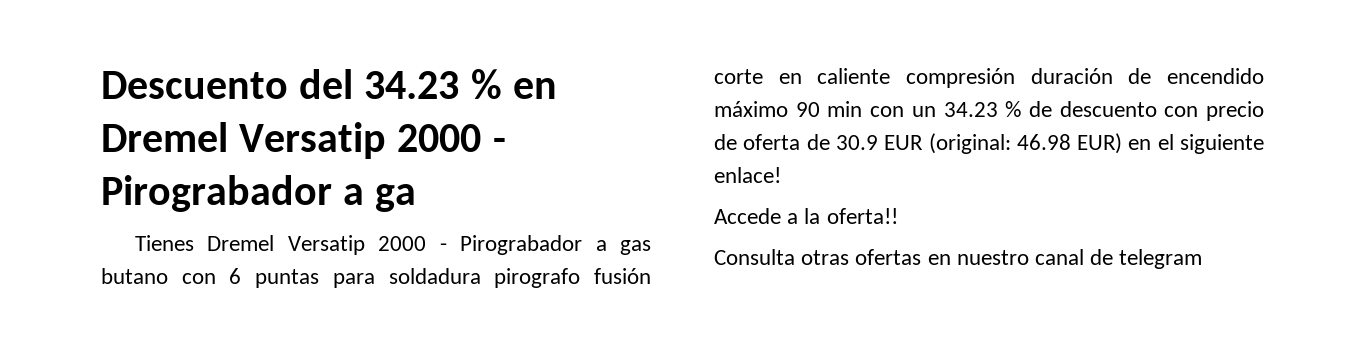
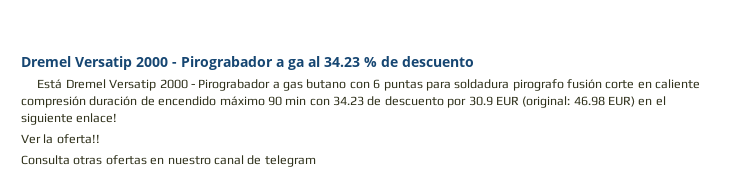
- Descuento del 34.23 % en Dremel Versatip 2000 - Pirograbador a ga
- Tienes Dremel Versatip 2000 - Pirograbador a gas butano con 6 puntas para soldadura pirografo fusión corte en caliente compresión duración de encendido máximo 90 min con un 34.23 % de descuento con precio de oferta de 30.9 EUR (original: 46.98 EUR) en el siguiente enlace!
+ Dremel Versatip 2000 - Pirograbador a ga al 34.23 % de descuento
+ Está Dremel Versatip 2000 - Pirograbador a gas butano con 6 puntas para soldadura pirografo fusión corte en caliente compresión duración de encendido máximo 90 min con 34.23 de descuento por 30.9 EUR (original: 46.98 EUR) en el siguiente enlace!
- Accede a la oferta!!
+ Ver la oferta!!

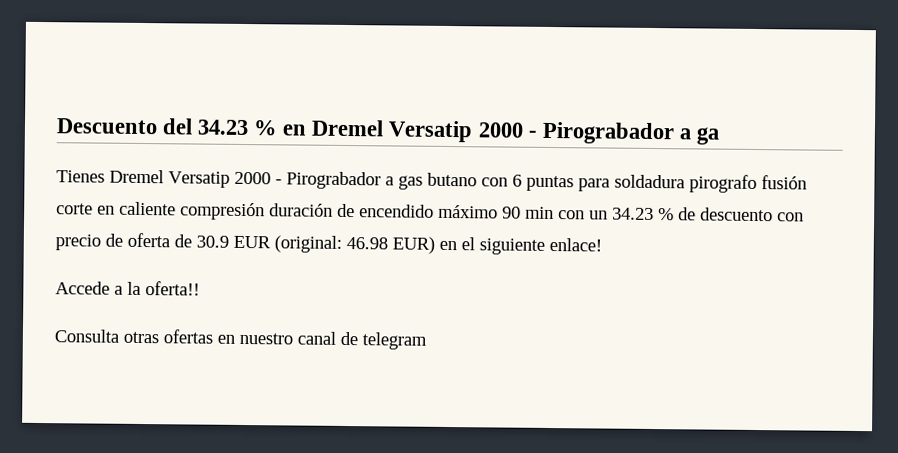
- Dremel Versatip 2000 - Pirograbador a ga al 34.23 % de descuento
- Está Dremel Versatip 2000 - Pirograbador a gas butano con 6 puntas para soldadura pirografo fusión corte en caliente compresión duración de encendido máximo 90 min con 34.23 de descuento por 30.9 EUR (original: 46.98 EUR) en el siguiente enlace!
+ Descuento del 34.23 % en Dremel Versatip 2000 - Pirograbador a ga
+ Tienes Dremel Versatip 2000 - Pirograbador a gas butano con 6 puntas para soldadura pirografo fusión corte en caliente compresión duración de encendido máximo 90 min con un 34.23 % de descuento con precio de oferta de 30.9 EUR (original: 46.98 EUR) en el siguiente enlace!
- Ver la oferta!!
+ Accede a la oferta!!

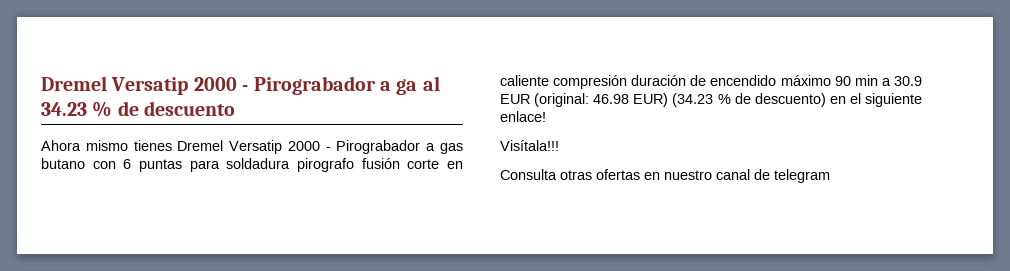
- Descuento del 34.23 % en Dremel Versatip 2000 - Pirograbador a ga
- Tienes Dremel Versatip 2000 - Pirograbador a gas butano con 6 puntas para soldadura pirografo fusión corte en caliente compresión duración de encendido máximo 90 min con un 34.23 % de descuento con precio de oferta de 30.9 EUR (original: 46.98 EUR) en el siguiente enlace!
+ Dremel Versatip 2000 - Pirograbador a ga al 34.23 % de descuento
+ Ahora mismo tienes Dremel Versatip 2000 - Pirograbador a gas butano con 6 puntas para soldadura pirografo fusión corte en caliente compresión duración de encendido máximo 90 min a 30.9 EUR (original: 46.98 EUR) (34.23 % de descuento) en el siguiente enlace!
- Accede a la oferta!!
+ Visítala!!!

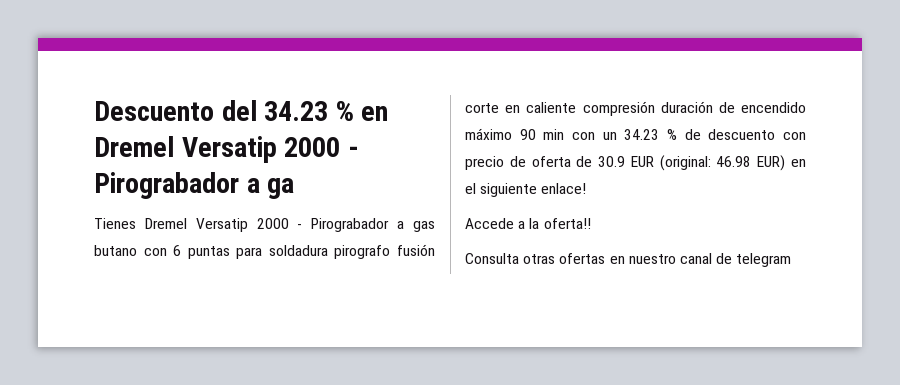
- Dremel Versatip 2000 - Pirograbador a ga al 34.23 % de descuento
- Ahora mismo tienes Dremel Versatip 2000 - Pirograbador a gas butano con 6 puntas para soldadura pirografo fusión corte en caliente compresión duración de encendido máximo 90 min a 30.9 EUR (original: 46.98 EUR) (34.23 % de descuento) en el siguiente enlace!
+ Descuento del 34.23 % en Dremel Versatip 2000 - Pirograbador a ga
+ Tienes Dremel Versatip 2000 - Pirograbador a gas butano con 6 puntas para soldadura pirografo fusión corte en caliente compresión duración de encendido máximo 90 min con un 34.23 % de descuento con precio de oferta de 30.9 EUR (original: 46.98 EUR) en el siguiente enlace!
- Visítala!!!
+ Accede a la oferta!!

